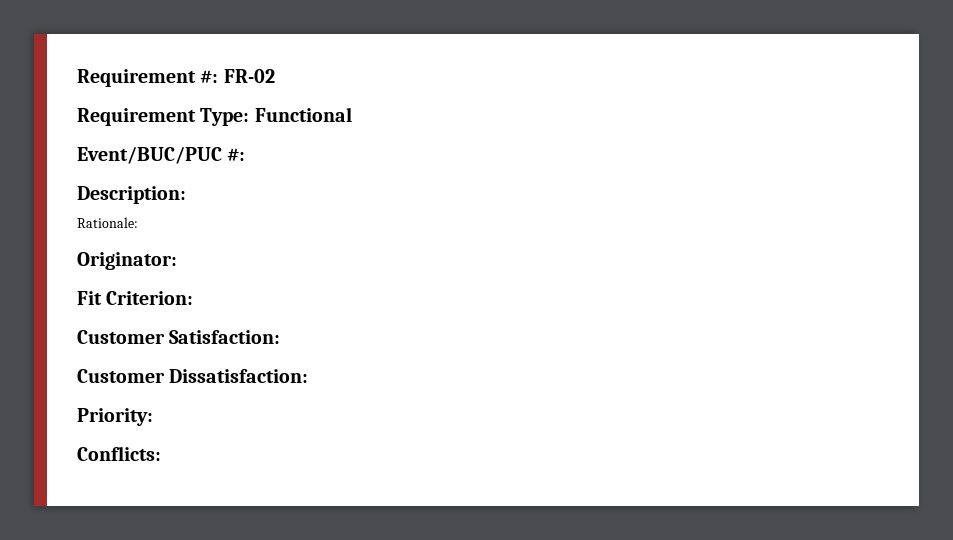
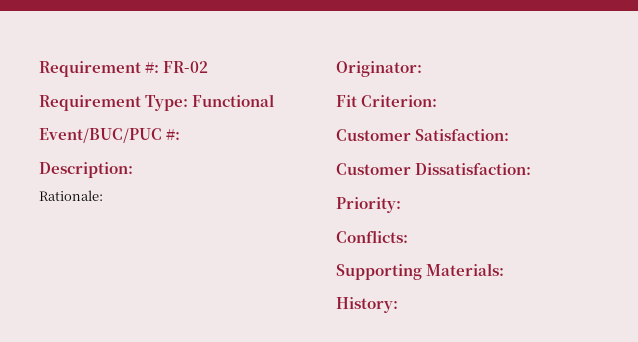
+ Supporting Materials:
+ History:

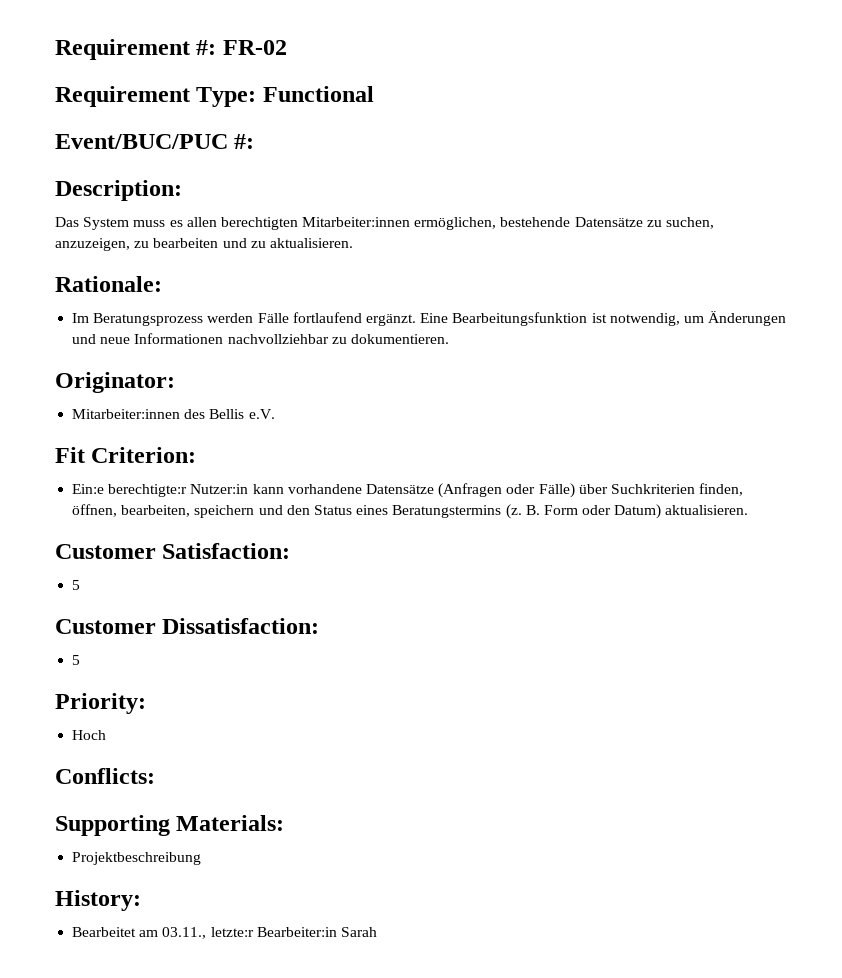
+ Das System muss es allen berechtigten Mitarbeiter:innen ermöglichen, bestehende Datensätze zu suchen, anzuzeigen, zu bearbeiten und zu aktualisieren.
  Rationale:
+ Im Beratungsprozess werden Fälle fortlaufend ergänzt. Eine Bearbeitungsfunktion ist notwendig, um Änderungen und neue Informationen nachvollziehbar zu dokumentieren.
  Originator:
+ Mitarbeiter:innen des Bellis e.V.
  Fit Criterion:
+ Ein:e berechtigte:r Nutzer:in kann vorhandene Datensätze (Anfragen oder Fälle) über Suchkriterien finden, öffnen, bearbeiten, speichern und den Status eines Beratungstermins (z. B. Form oder Datum) aktualisieren.
  Customer Satisfaction:
+ 5
  Customer Dissatisfaction:
+ 5
+ Hoch
+ Projektbeschreibung
+ Bearbeitet am 03.11., letzte:r Bearbeiter:in Sarah

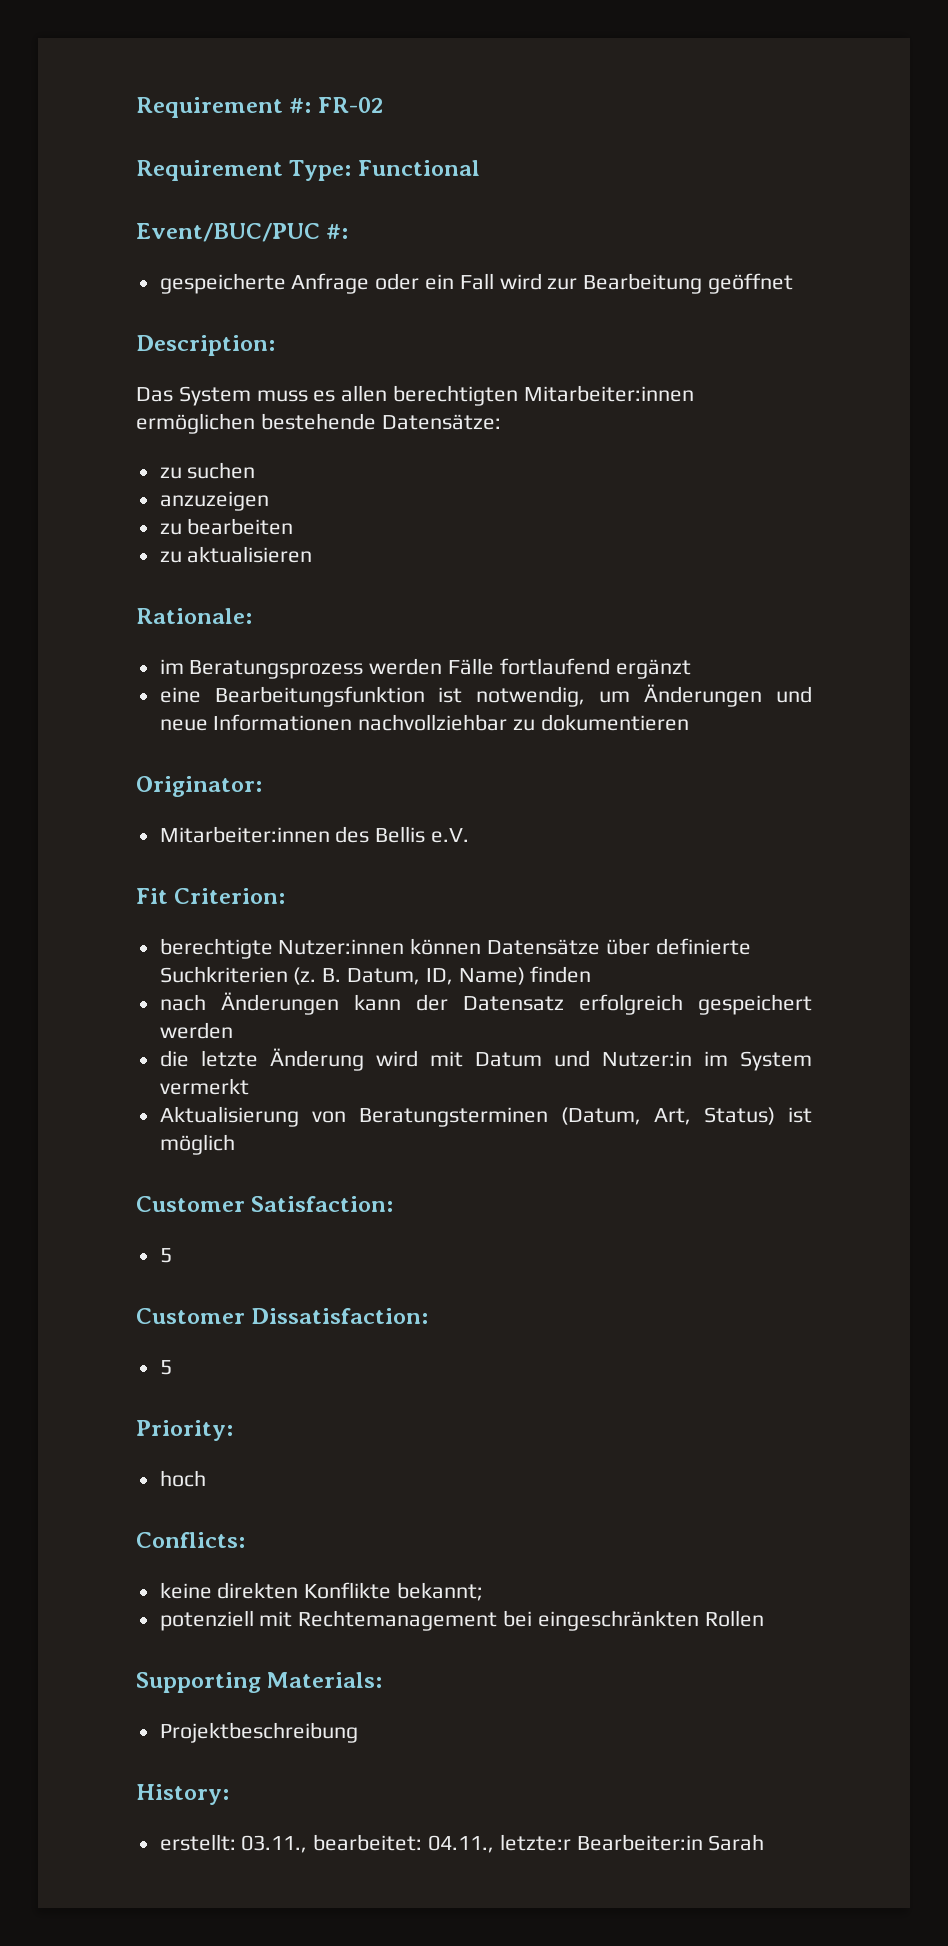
+ gespeicherte Anfrage oder ein Fall wird zur Bearbeitung geöffnet
- Das System muss es allen berechtigten Mitarbeiter:innen ermöglichen, bestehende Datensätze zu suchen, anzuzeigen, zu bearbeiten und zu aktualisieren.
+ Das System muss es allen berechtigten Mitarbeiter:innen ermöglichen bestehende Datensätze:
+ zu suchen
+ anzuzeigen
+ zu bearbeiten
+ zu aktualisieren
- Im Beratungsprozess werden Fälle fortlaufend ergänzt. Eine Bearbeitungsfunktion ist notwendig, um Änderungen und neue Informationen nachvollziehbar zu dokumentieren.
+ im Beratungsprozess werden Fälle fortlaufend ergänzt
+ eine Bearbeitungsfunktion ist notwendig, um Änderungen und neue Informationen nachvollziehbar zu dokumentieren
- Ein:e berechtigte:r Nutzer:in kann vorhandene Datensätze (Anfragen oder Fälle) über Suchkriterien finden, öffnen, bearbeiten, speichern und den Status eines Beratungstermins (z. B. Form oder Datum) aktualisieren.
+ berechtigte Nutzer:innen können Datensätze über definierte Suchkriterien (z. B. Datum, ID, Name) finden
+ nach Änderungen kann der Datensatz erfolgreich gespeichert werden
+ die letzte Änderung wird mit Datum und Nutzer:in im System vermerkt
+ Aktualisierung von Beratungsterminen (Datum, Art, Status) ist möglich
- Hoch
+ hoch
+ keine direkten Konflikte bekannt;
+ potenziell mit Rechtemanagement bei eingeschränkten Rollen
- Bearbeitet am 03.11., letzte:r Bearbeiter:in Sarah
+ erstellt: 03.11., bearbeitet: 04.11., letzte:r Bearbeiter:in Sarah

